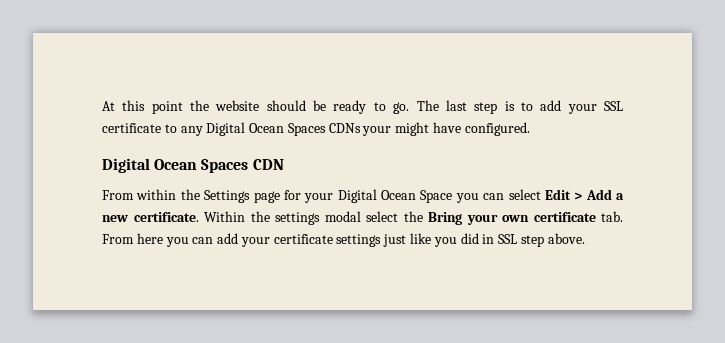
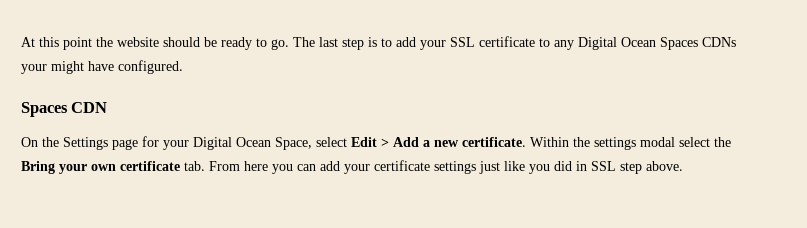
- Digital Ocean Spaces CDN
+ Spaces CDN
- From within the Settings page for your Digital Ocean Space you can select Edit > Add a new certificate.
+ On the Settings page for your Digital Ocean Space, select Edit > Add a new certificate.

